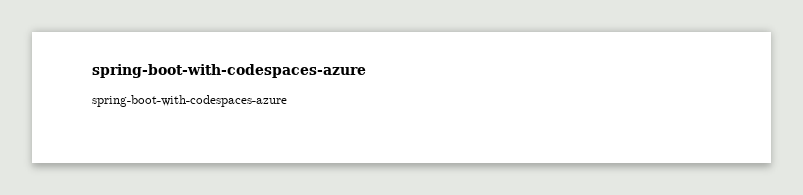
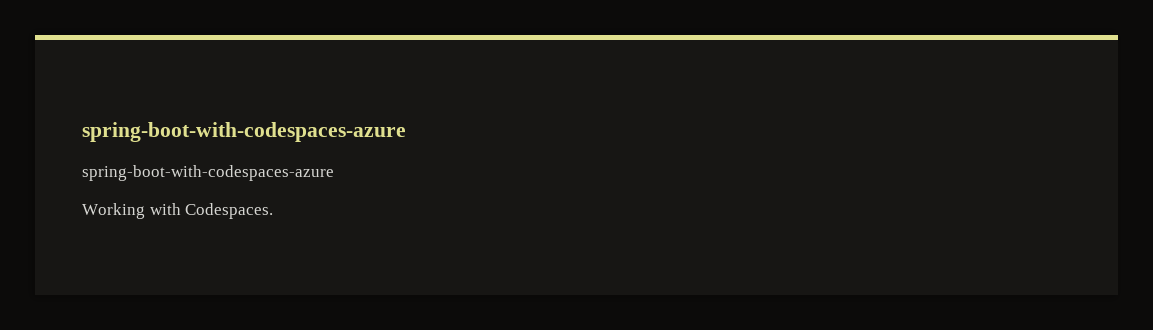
+ Working with Codespaces.

